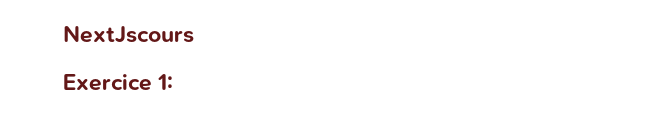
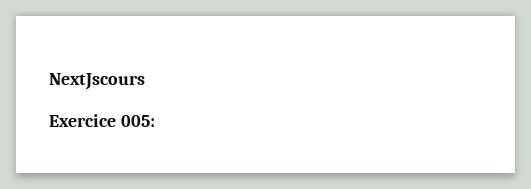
- Exercice 1:
+ Exercice 005:

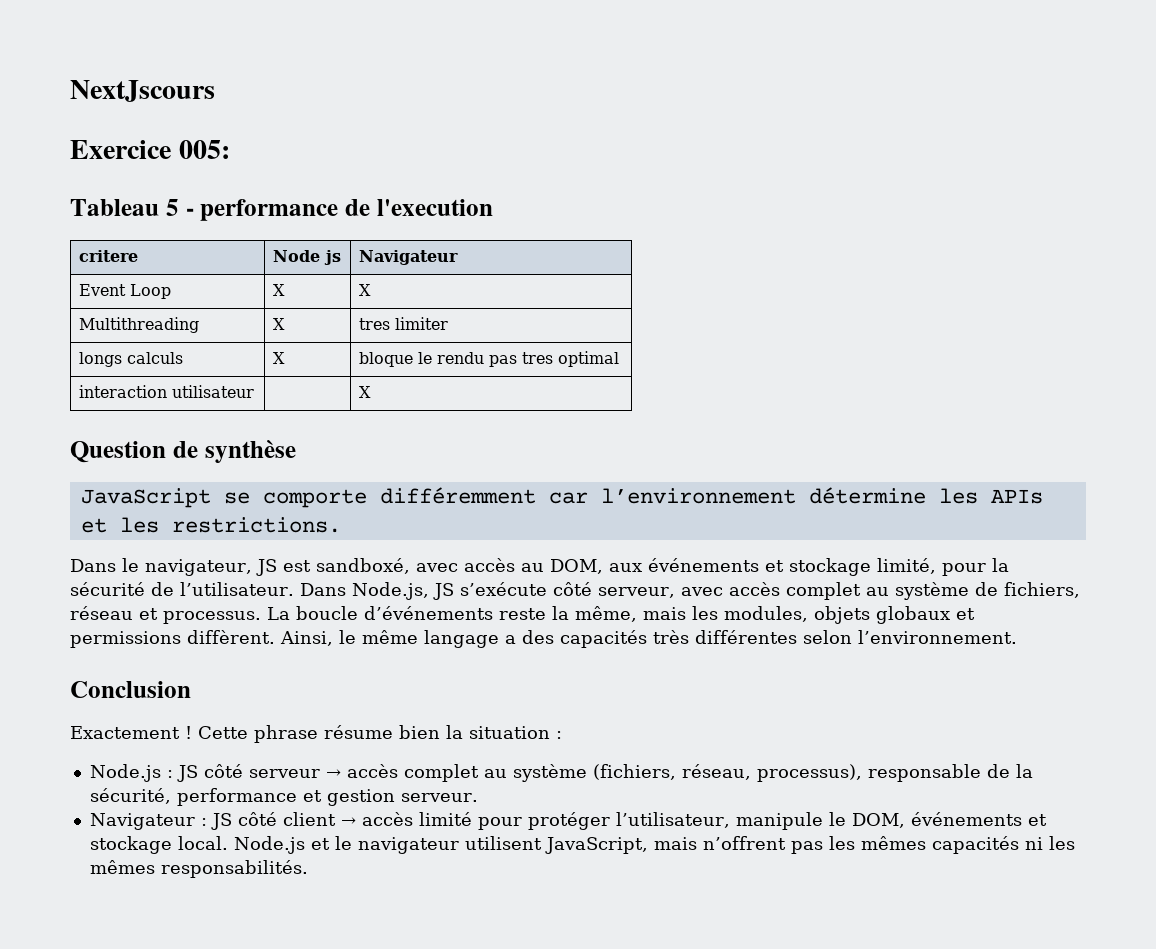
+ Tableau 5 - performance de l'execution
+ critere | Node js | Navigateur
+ Event Loop | X | X
+ Multithreading | X | tres limiter
+ longs calculs | X | bloque le rendu pas tres optimal
+ interaction utilisateur | | X
+ Question de synthèse
+ JavaScript se comporte différemment car l’environnement détermine les APIs et les restrictions.
+ Dans le navigateur, JS est sandboxé, avec accès au DOM, aux événements et stockage limité, pour la sécurité de l’utilisateur. Dans Node.js, JS s’exécute côté serveur, avec accès complet au système de fichiers, réseau et processus. La boucle d’événements reste la même, mais les modules, objets globaux et permissions diffèrent. Ainsi, le même langage a des capacités très différentes selon l’environnement.
+ Conclusion
+ Exactement ! Cette phrase résume bien la situation :
+ Node.js : JS côté serveur → accès complet au système (fichiers, réseau, processus), responsable de la sécurité, performance et gestion serveur.
+ Navigateur : JS côté client → accès limité pour protéger l’utilisateur, manipule le DOM, événements et stockage local. Node.js et le navigateur utilisent JavaScript, mais n’offrent pas les mêmes capacités ni les mêmes responsabilités.

